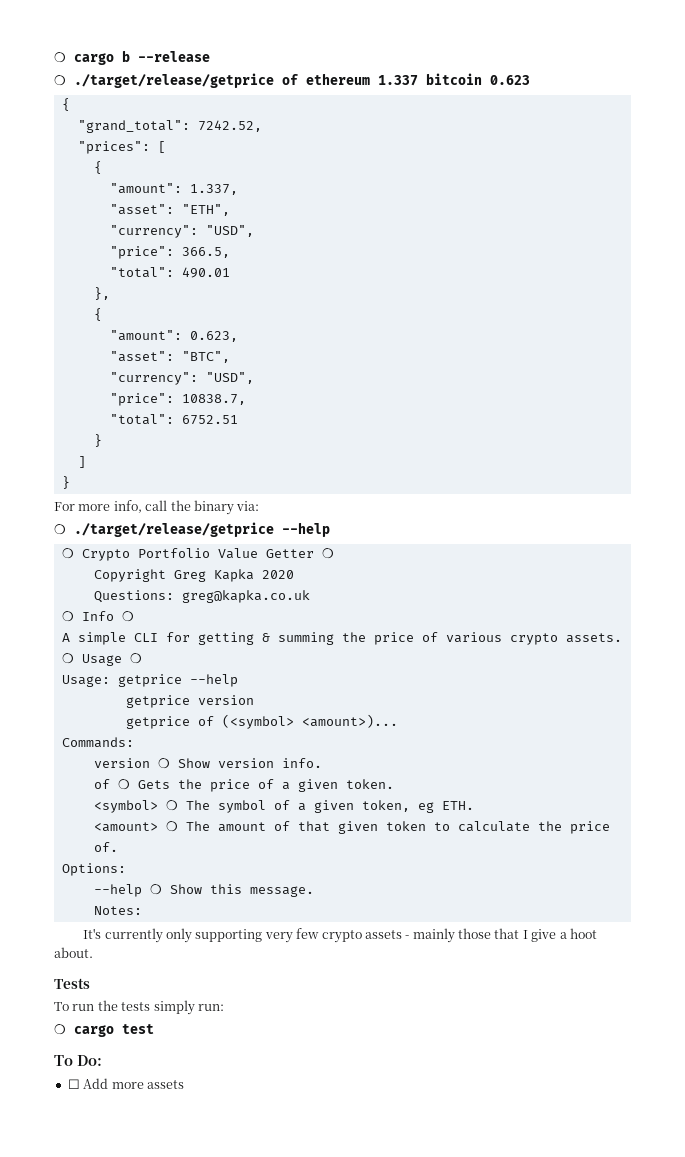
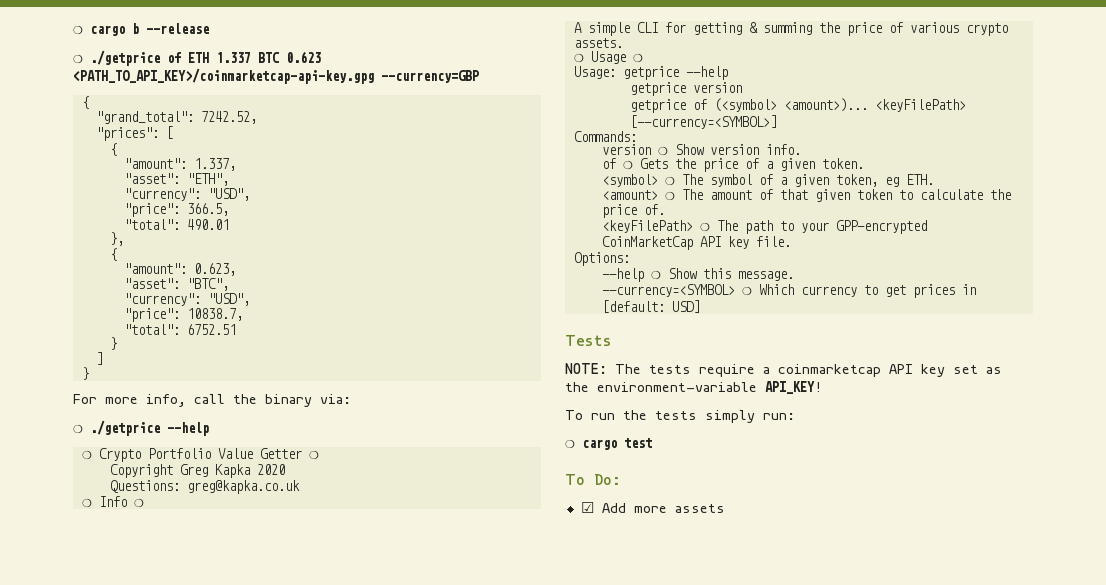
- ❍ ./target/release/getprice of ethereum 1.337 bitcoin 0.623
+ ❍ ./getprice of ETH 1.337 BTC 0.623 <PATH_TO_API_KEY>/coinmarketcap-api-key.gpg --currency=GBP
- ❍ ./target/release/getprice --help
+ ❍ ./getprice --help
+ <keyFilePath> [--currency=<SYMBOL>]
+ <keyFilePath> ❍ The path to your GPP-encrypted CoinMarketCap API key file.
- Notes:
- It's currently only supporting very few crypto assets - mainly those that I give a hoot about.
+ --currency=<SYMBOL> ❍ Which currency to get prices in [default: USD]
  Tests
+ NOTE: The tests require a coinmarketcap API key set as the environment-variable API_KEY!
- ☐ Add more assets
+ ☑ Add more assets

